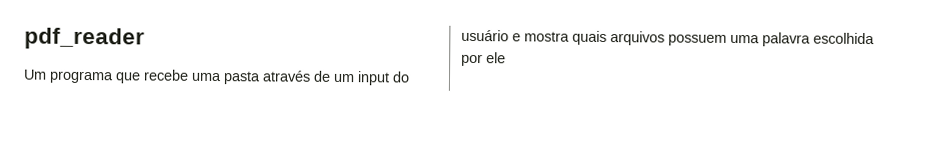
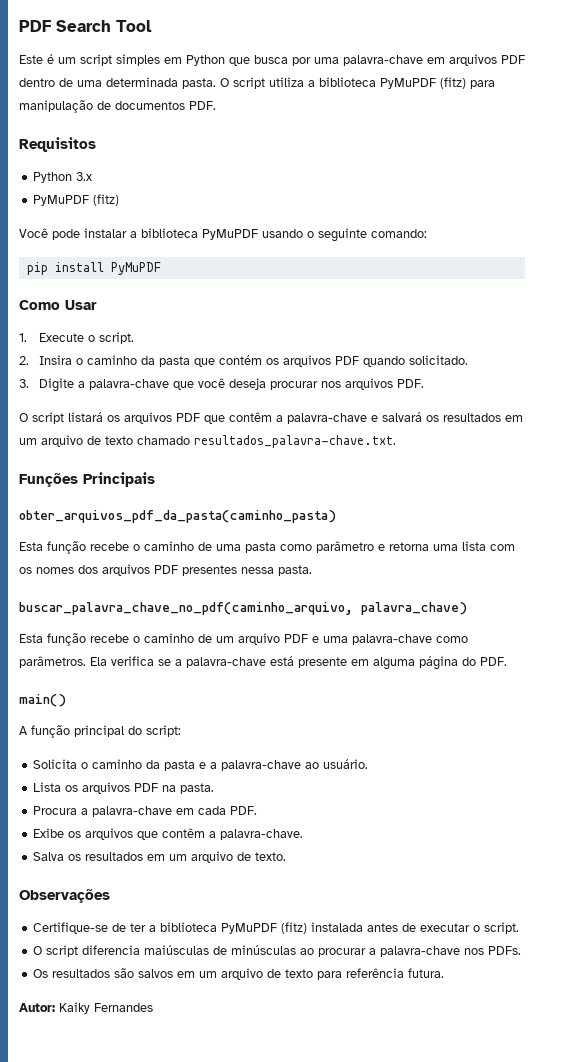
- pdf_reader
- Um programa que recebe uma pasta através de um input do usuário e mostra quais arquivos possuem uma palavra escolhida por ele
+ PDF Search Tool
+ Este é um script simples em Python que busca por uma palavra-chave em arquivos PDF dentro de uma determinada pasta. O script utiliza a biblioteca PyMuPDF (fitz) para manipulação de documentos PDF.
+ Requisitos
+ Python 3.x
+ PyMuPDF (fitz)
+ Você pode instalar a biblioteca PyMuPDF usando o seguinte comando:
+ pip install PyMuPDF
+ Como Usar
+ 1. Execute o script.
+ 2. Insira o caminho da pasta que contém os arquivos PDF quando solicitado.
+ 3. Digite a palavra-chave que você deseja procurar nos arquivos PDF.
+ O script listará os arquivos PDF que contêm a palavra-chave e salvará os resultados em um arquivo de texto chamado resultados_palavra-chave.txt.
+ Funções Principais
+ obter_arquivos_pdf_da_pasta(caminho_pasta)
+ Esta função recebe o caminho de uma pasta como parâmetro e retorna uma lista com os nomes dos arquivos PDF presentes nessa pasta.
+ buscar_palavra_chave_no_pdf(caminho_arquivo, palavra_chave)
+ Esta função recebe o caminho de um arquivo PDF e uma palavra-chave como parâmetros. Ela verifica se a palavra-chave está presente em alguma página do PDF.
+ main()
+ A função principal do script:
+ Solicita o caminho da pasta e a palavra-chave ao usuário.
+ Lista os arquivos PDF na pasta.
+ Procura a palavra-chave em cada PDF.
+ Exibe os arquivos que contêm a palavra-chave.
+ Salva os resultados em um arquivo de texto.
+ Observações
+ Certifique-se de ter a biblioteca PyMuPDF (fitz) instalada antes de executar o script.
+ O script diferencia maiúsculas de minúsculas ao procurar a palavra-chave nos PDFs.
+ Os resultados são salvos em um arquivo de texto para referência futura.
+ Autor: Kaiky Fernandes

